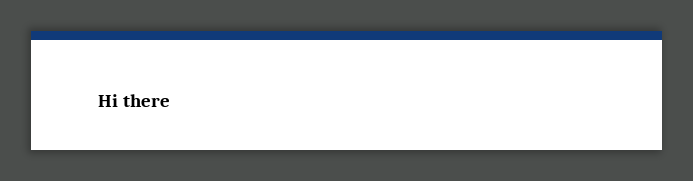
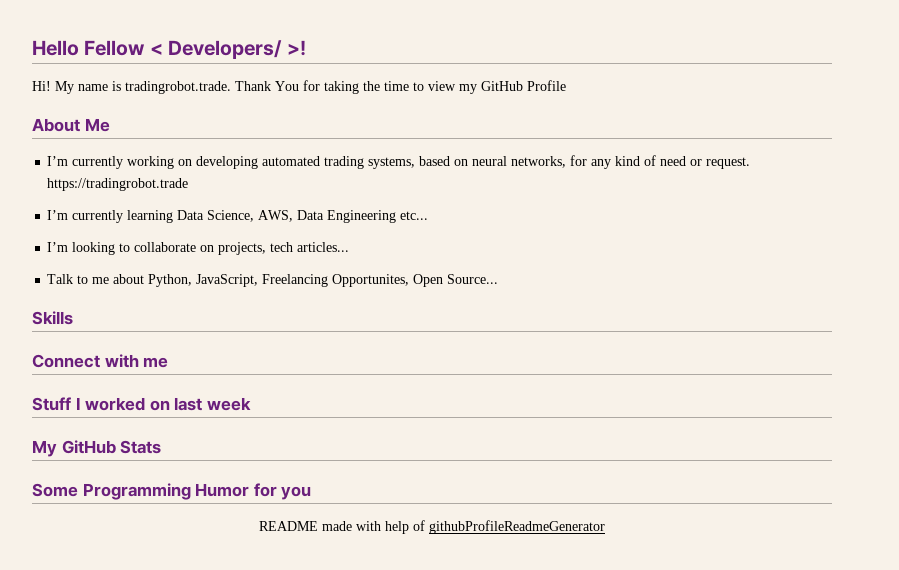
- Hi there
+ Hello Fellow < Developers/ >!
+ Hi! My name is tradingrobot.trade. Thank You for taking the time to view my GitHub Profile
+ About Me
+ I’m currently working on developing automated trading systems, based on neural networks, for any kind of need or request. https://tradingrobot.trade
+ I’m currently learning Data Science, AWS, Data Engineering etc...
+ I’m looking to collaborate on projects, tech articles...
+ Talk to me about Python, JavaScript, Freelancing Opportunites, Open Source...
+ Skills
+ Connect with me
+ Stuff I worked on last week
+ My GitHub Stats
+ Some Programming Humor for you
+ README made with help of githubProfileReadmeGenerator

